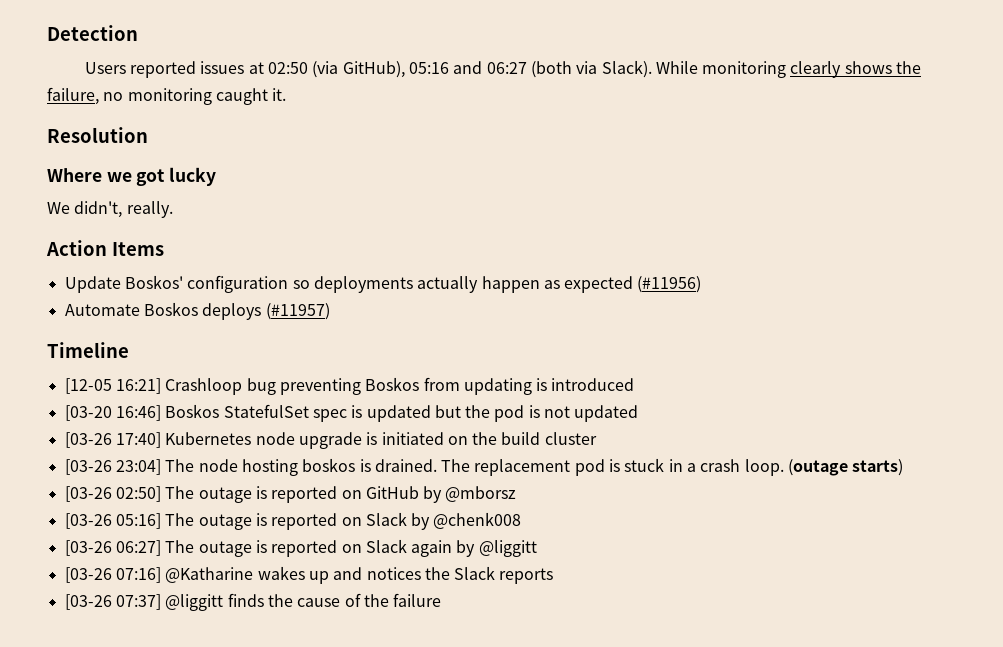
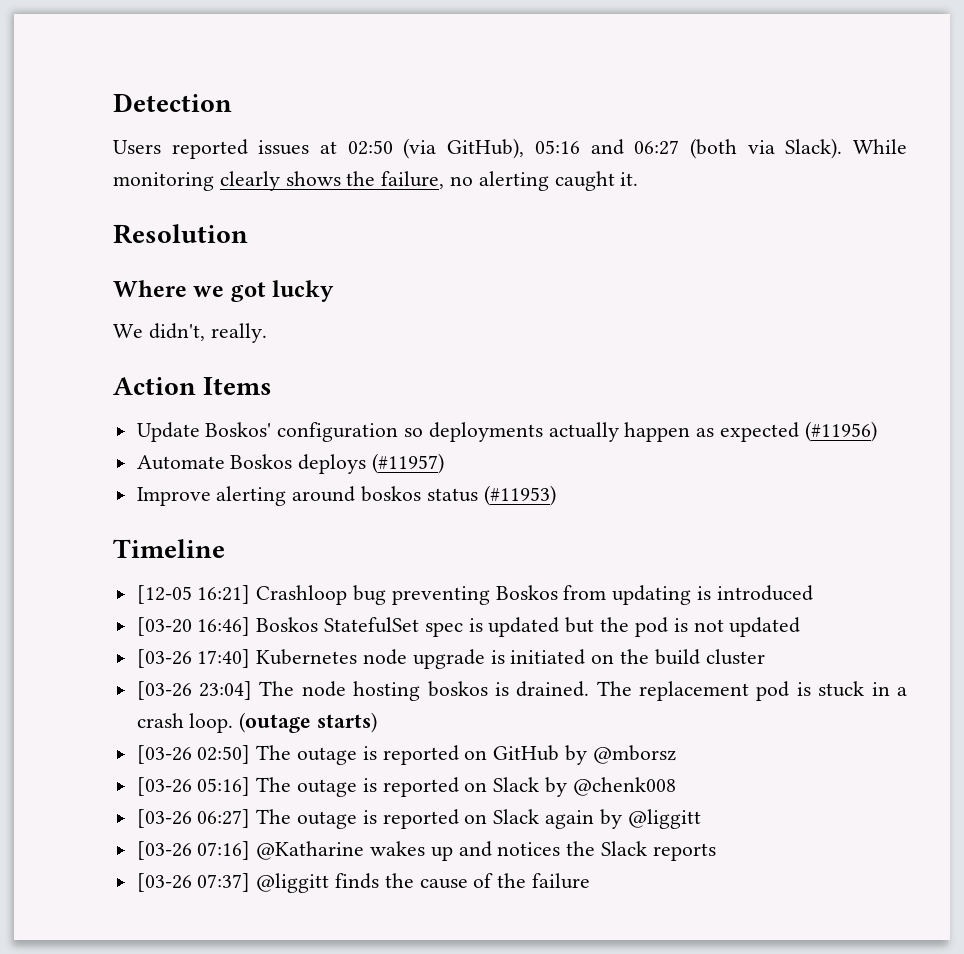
- While monitoring clearly shows the failure, no monitoring caught it.
+ While monitoring clearly shows the failure, no alerting caught it.
+ Improve alerting around boskos status (#11953)

